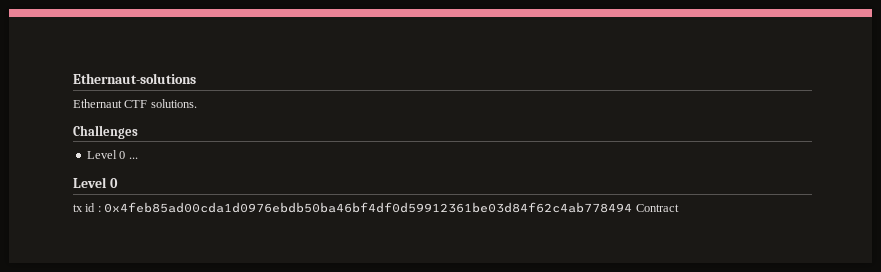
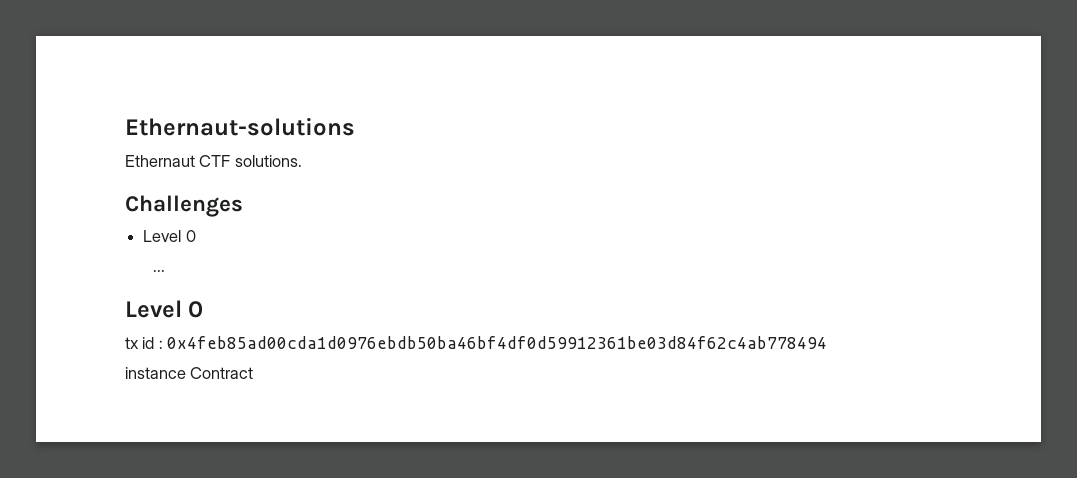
  Challenges
- Level 0 ...
+ Level 0
+ ...
- tx id : 0x4feb85ad00cda1d0976ebdb50ba46bf4df0d59912361be03d84f62c4ab778494 Contract
+ tx id : 0x4feb85ad00cda1d0976ebdb50ba46bf4df0d59912361be03d84f62c4ab778494
+ instance Contract

